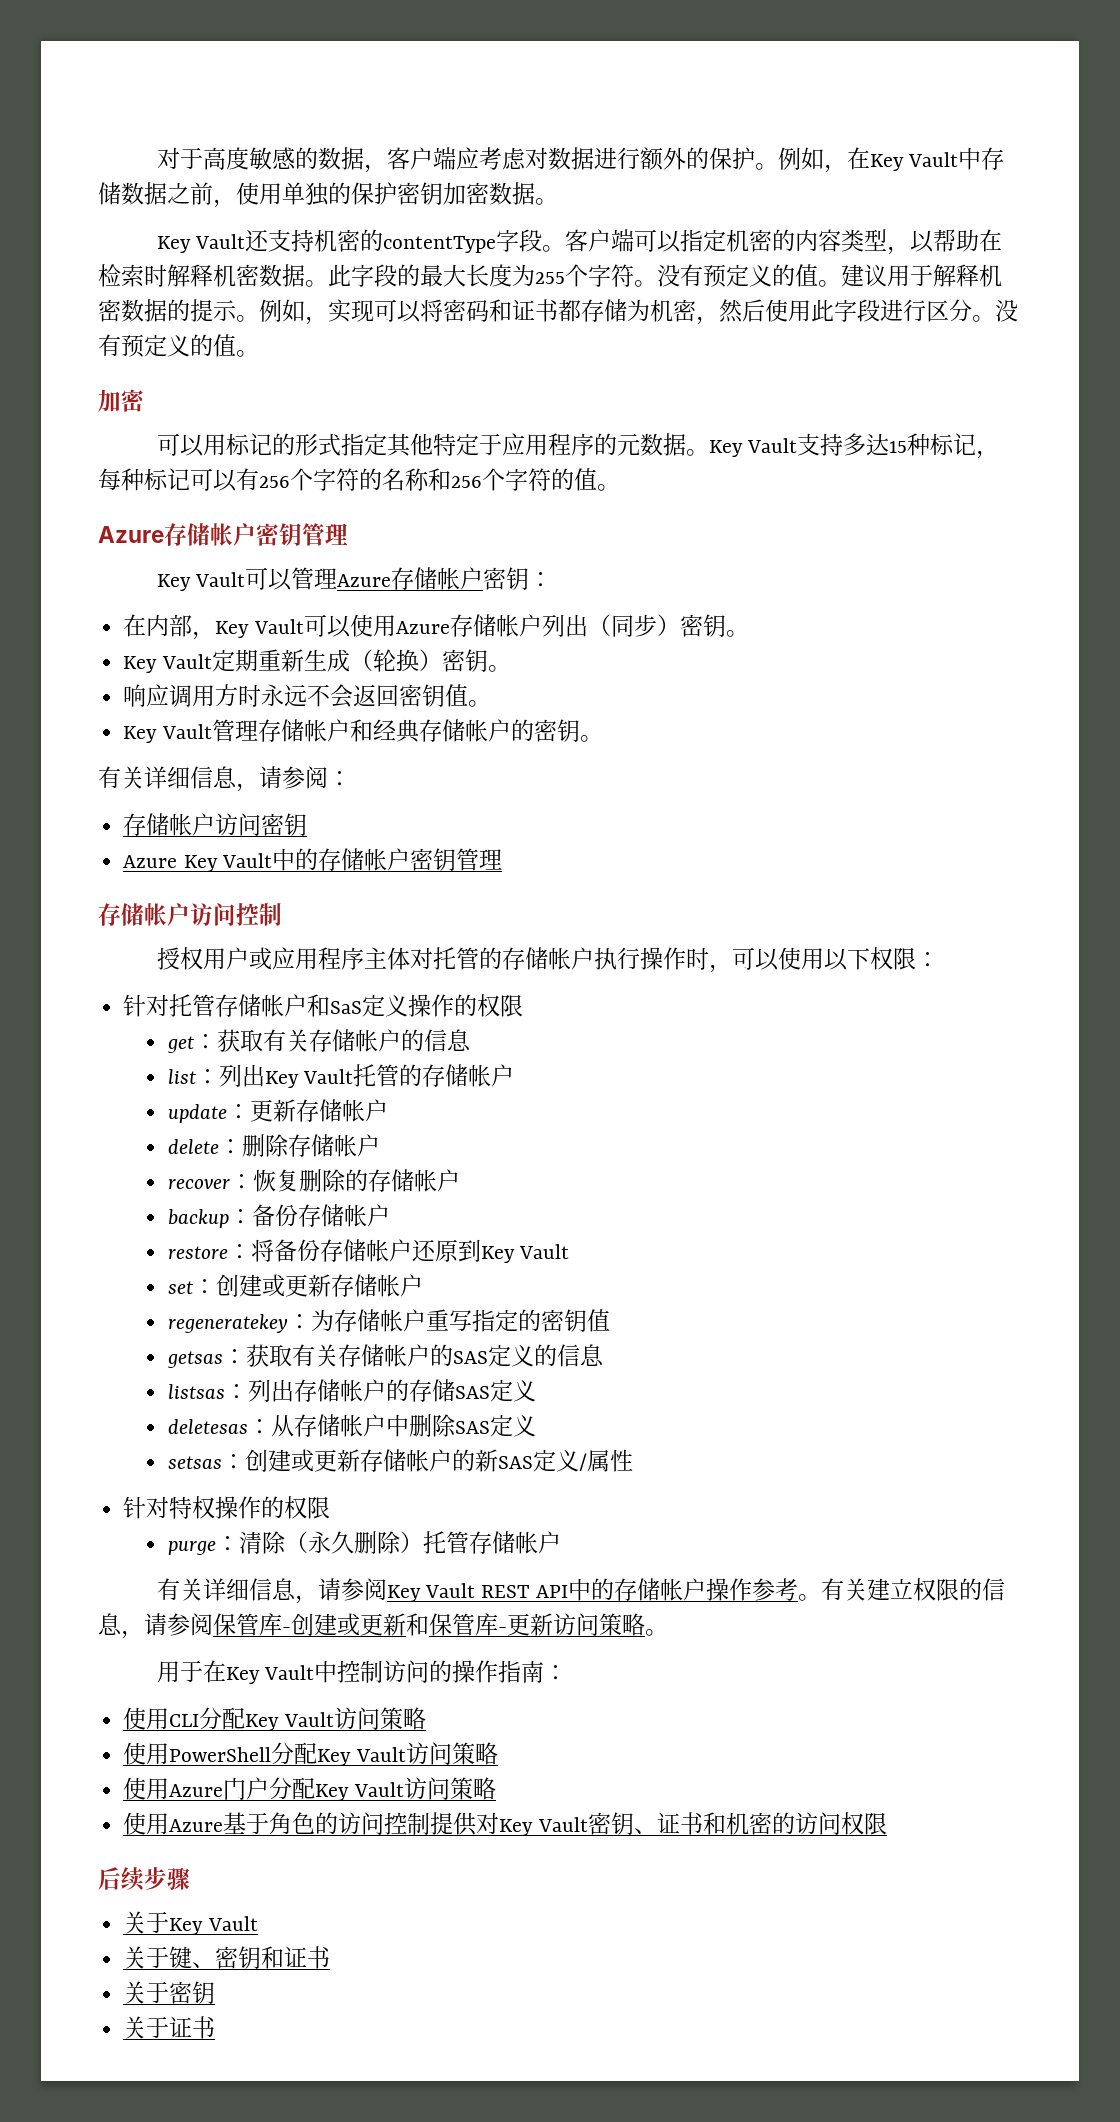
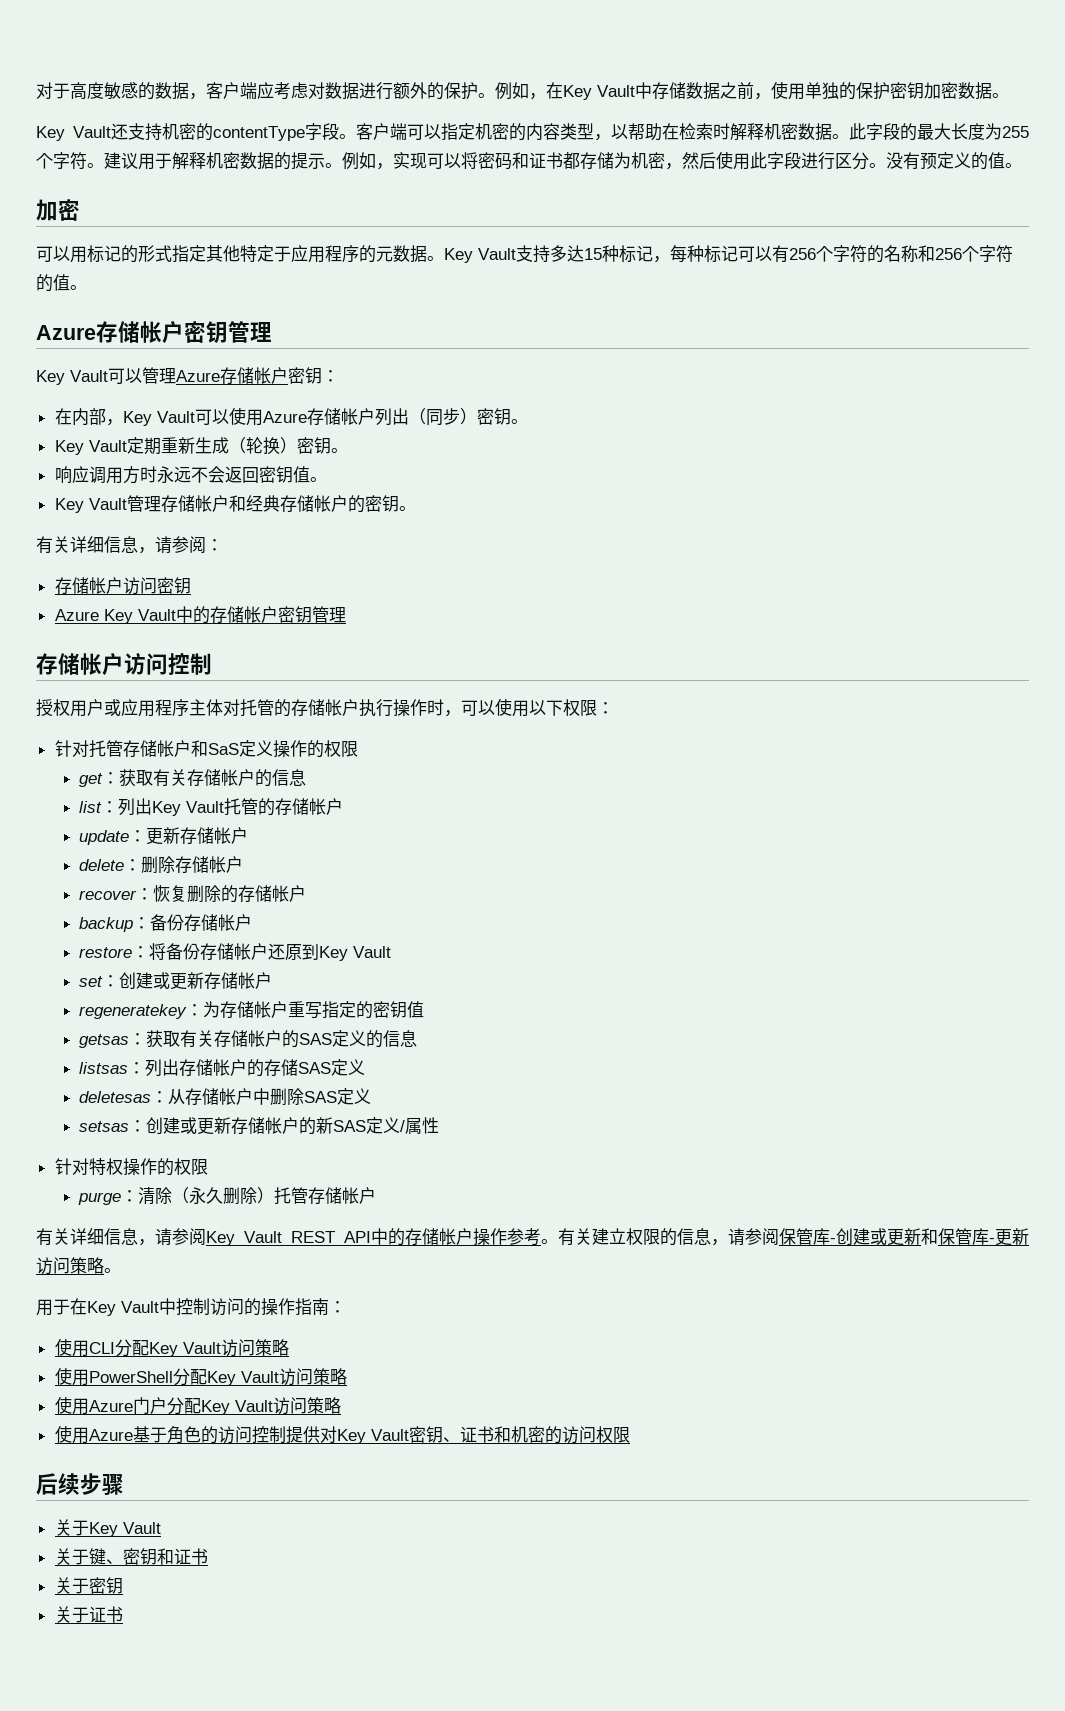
- 此字段的最大长度为255个字符。没有预定义的值。
+ 此字段的最大长度为255个字符。

